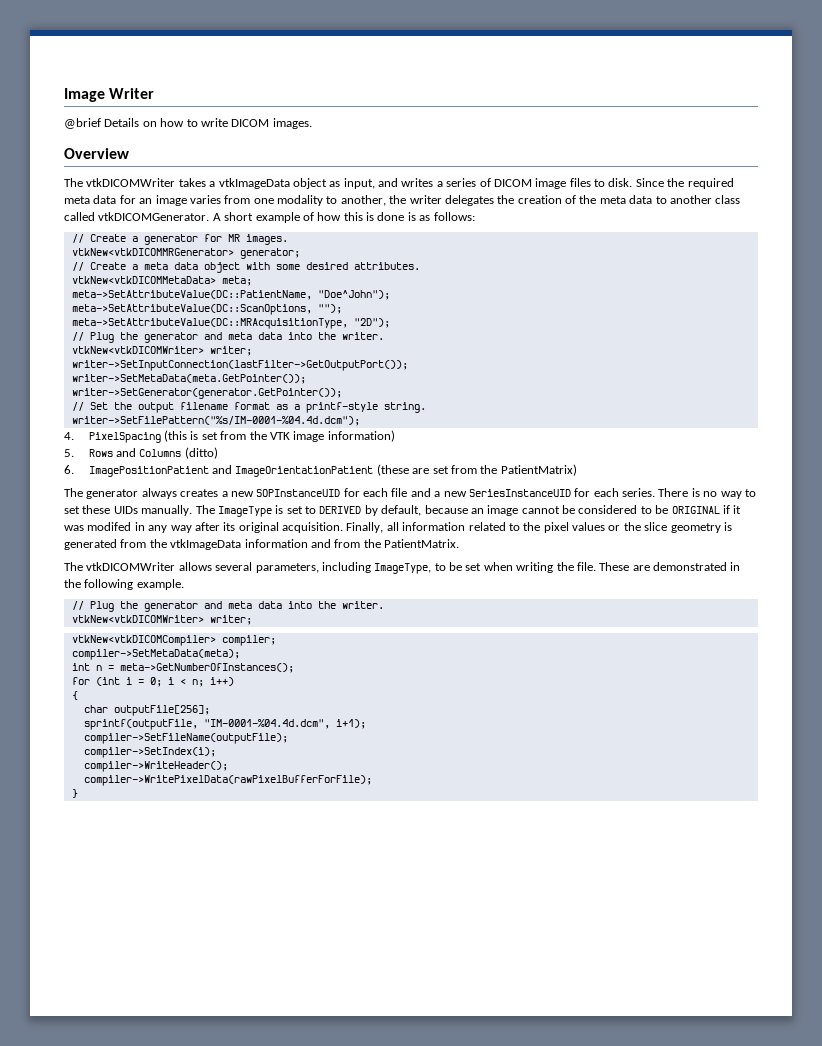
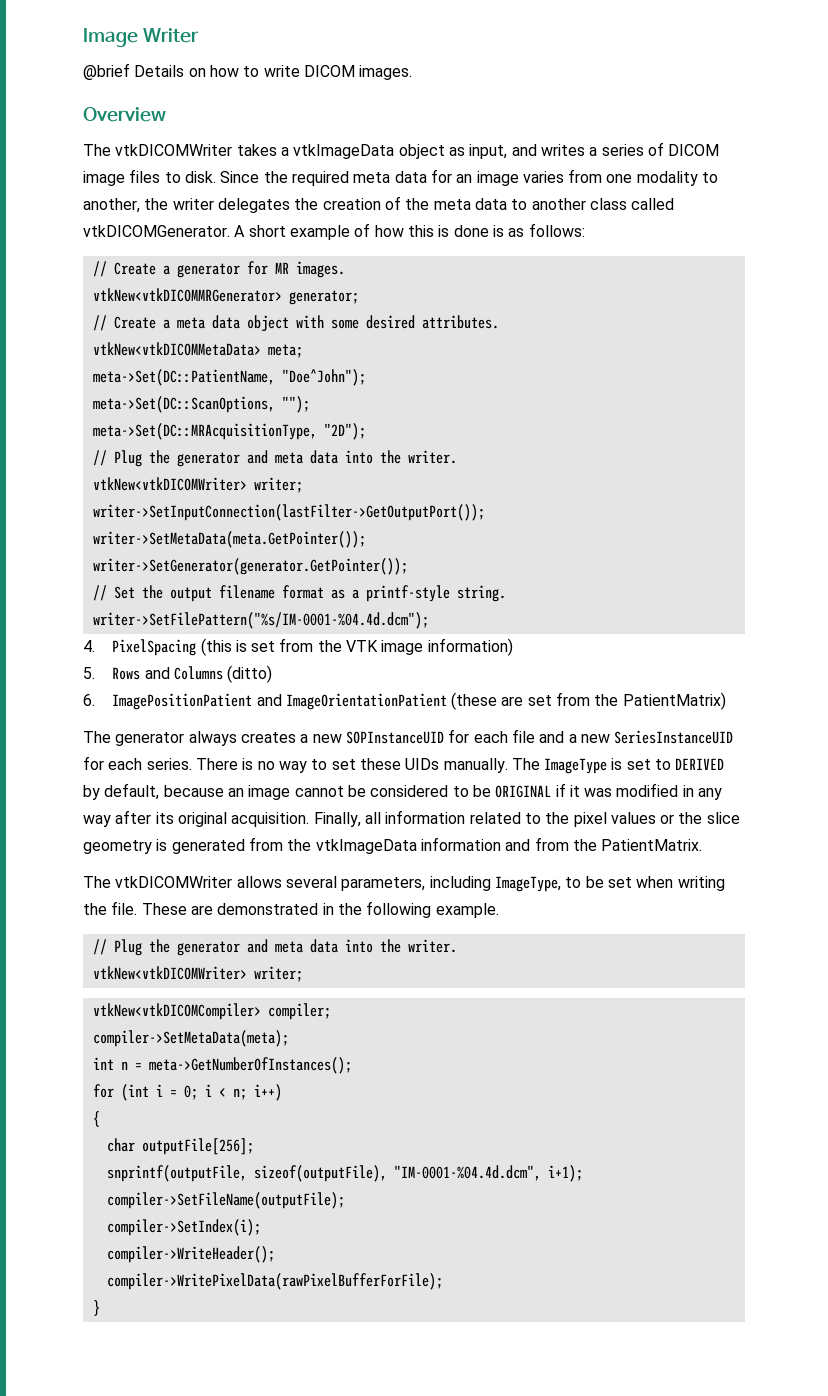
- meta->SetAttributeValue(DC::PatientName, "Doe^John");
+ meta->Set(DC::PatientName, "Doe^John");
- meta->SetAttributeValue(DC::ScanOptions, "");
+ meta->Set(DC::ScanOptions, "");
- meta->SetAttributeValue(DC::MRAcquisitionType, "2D");
+ meta->Set(DC::MRAcquisitionType, "2D");
- The ImageType is set to DERIVED by default, because an image cannot be considered to be ORIGINAL if it was modifed in any way after its original acquisition.
+ The ImageType is set to DERIVED by default, because an image cannot be considered to be ORIGINAL if it was modified in any way after its original acquisition.
- sprintf(outputFile, "IM-0001-%04.4d.dcm", i+1);
+ snprintf(outputFile, sizeof(outputFile), "IM-0001-%04.4d.dcm", i+1);

